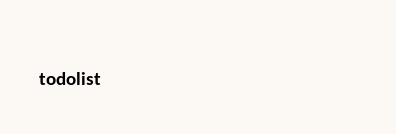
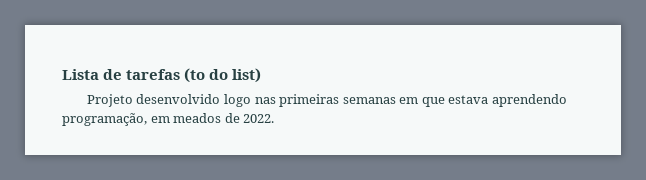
- todolist
+ Lista de tarefas (to do list)
+ Projeto desenvolvido logo nas primeiras semanas em que estava aprendendo programação, em meados de 2022.

